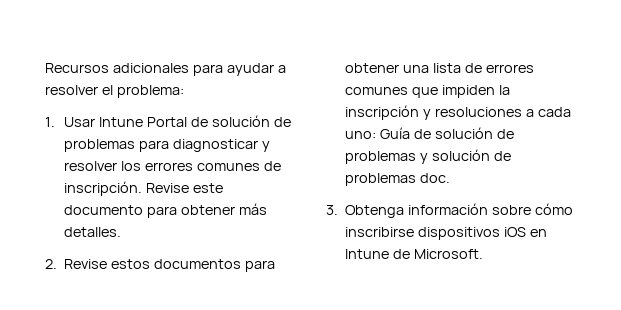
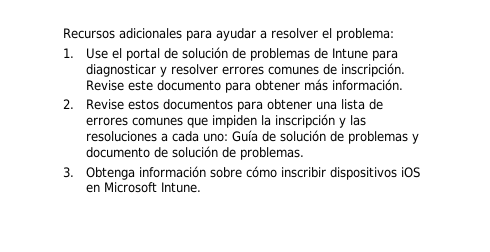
- 1. Usar Intune Portal de solución de problemas para diagnosticar y resolver los errores comunes de inscripción.
+ 1. Use el portal de solución de problemas de Intune para diagnosticar y resolver errores comunes de inscripción.
- Revise este documento para obtener más detalles.
+ Revise este documento para obtener más información.
- 2. Revise estos documentos para obtener una lista de errores comunes que impiden la inscripción y resoluciones a cada uno: Guía de solución de problemas y solución de problemas doc.
+ 2. Revise estos documentos para obtener una lista de errores comunes que impiden la inscripción y las resoluciones a cada uno: Guía de solución de problemas y documento de solución de problemas.
- 3. Obtenga información sobre cómo inscribirse dispositivos iOS en Intune de Microsoft.
+ 3. Obtenga información sobre cómo inscribir dispositivos iOS en Microsoft Intune.

